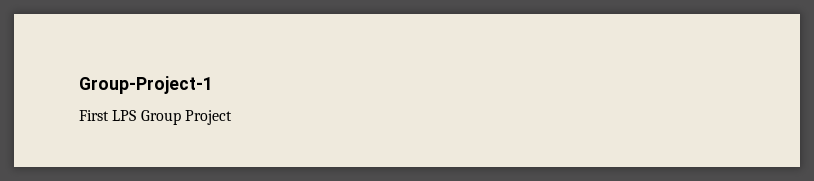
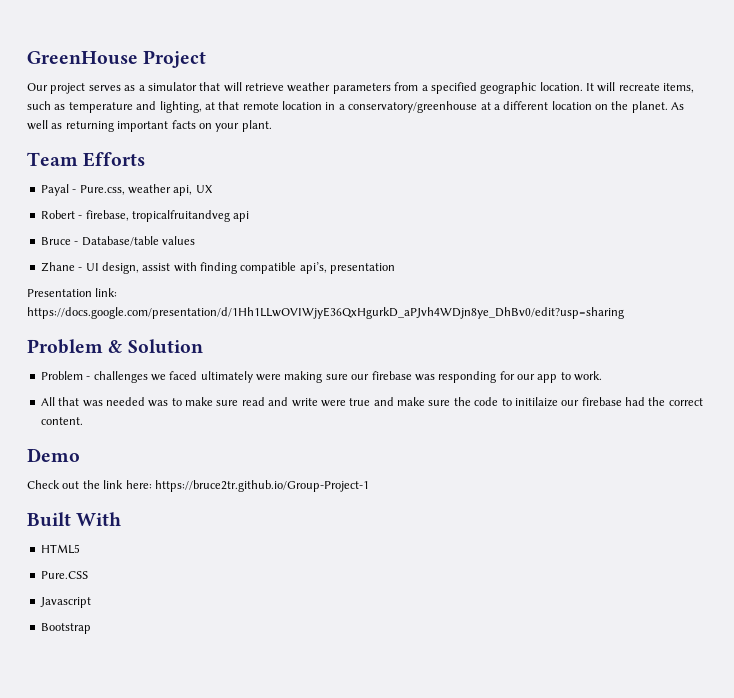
- Group-Project-1
- First LPS Group Project
+ GreenHouse Project
+ Our project serves as a simulator that will retrieve weather parameters from a specified geographic location. It will recreate items, such as temperature and lighting, at that remote location in a conservatory/greenhouse at a different location on the planet. As well as returning important facts on your plant.
+ Team Efforts
+ Payal - Pure.css, weather api, UX
+ Robert - firebase, tropicalfruitandveg api
+ Bruce - Database/table values
+ Zhane - UI design, assist with finding compatible api’s, presentation
+ Presentation link: https://docs.google.com/presentation/d/1Hh1LLwOVIWjyE36QxHgurkD_aPJvh4WDjn8ye_DhBv0/edit?usp=sharing
+ Problem & Solution
+ Problem - challenges we faced ultimately were making sure our firebase was responding for our app to work.
+ All that was needed was to make sure read and write were true and make sure the code to initilaize our firebase had the correct content.
+ Demo
+ Check out the link here: https://bruce2tr.github.io/Group-Project-1
+ Built With
+ HTML5
+ Pure.CSS
+ Javascript
+ Bootstrap

